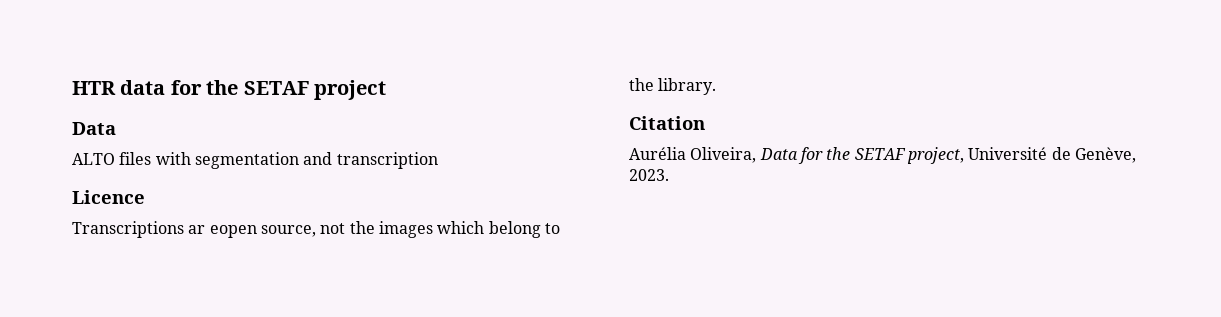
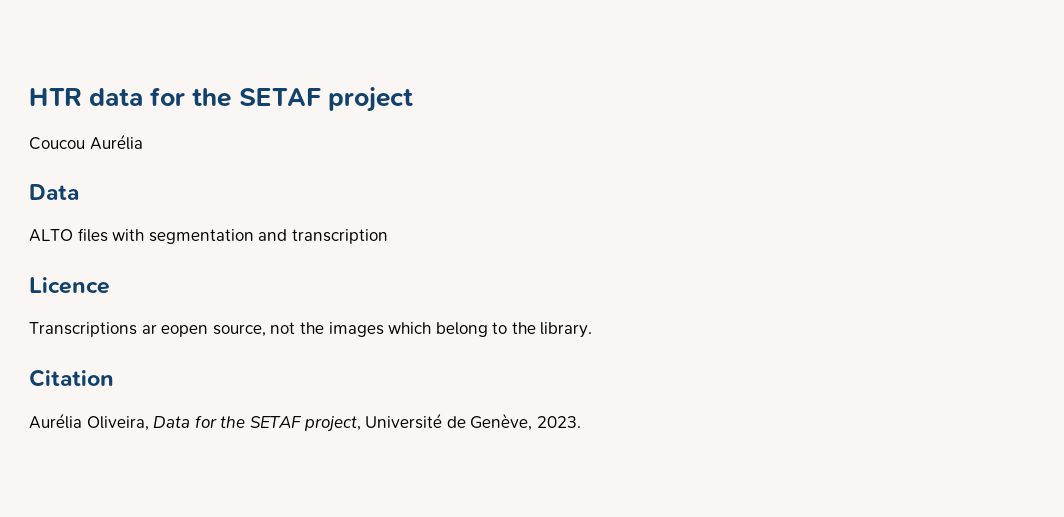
+ Coucou Aurélia

